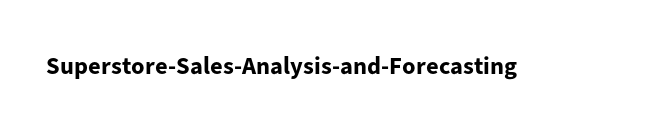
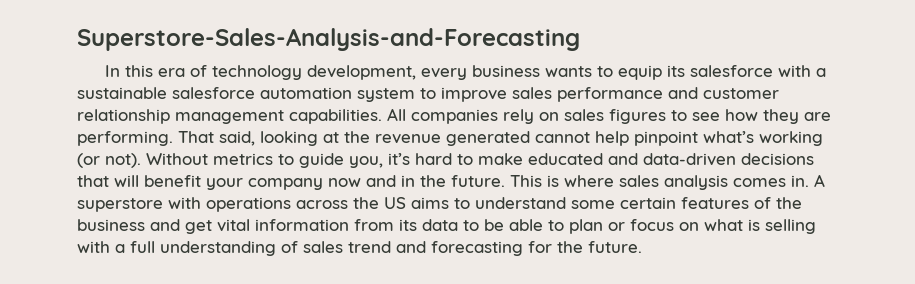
+ In this era of technology development, every business wants to equip its salesforce with a sustainable salesforce automation system to improve sales performance and customer relationship management capabilities. All companies rely on sales figures to see how they are performing. That said, looking at the revenue generated cannot help pinpoint what’s working (or not). Without metrics to guide you, it’s hard to make educated and data-driven decisions that will benefit your company now and in the future. This is where sales analysis comes in. A superstore with operations across the US aims to understand some certain features of the business and get vital information from its data to be able to plan or focus on what is selling with a full understanding of sales trend and forecasting for the future.

